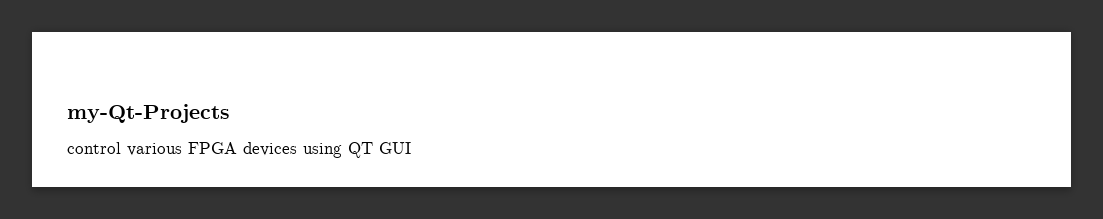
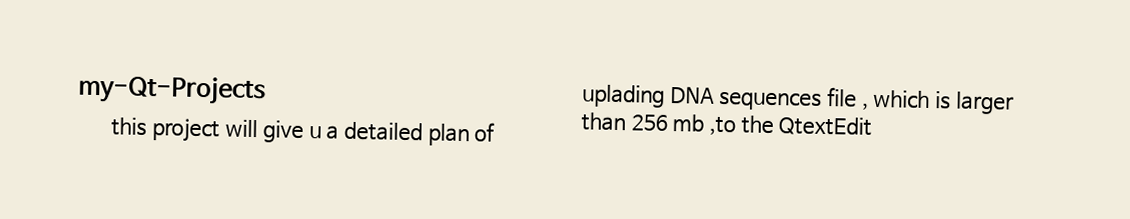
- control various FPGA devices using QT GUI
+ this project will give u a detailed plan of uplading DNA sequences file , which is larger than 256 mb ,to the QtextEdit

